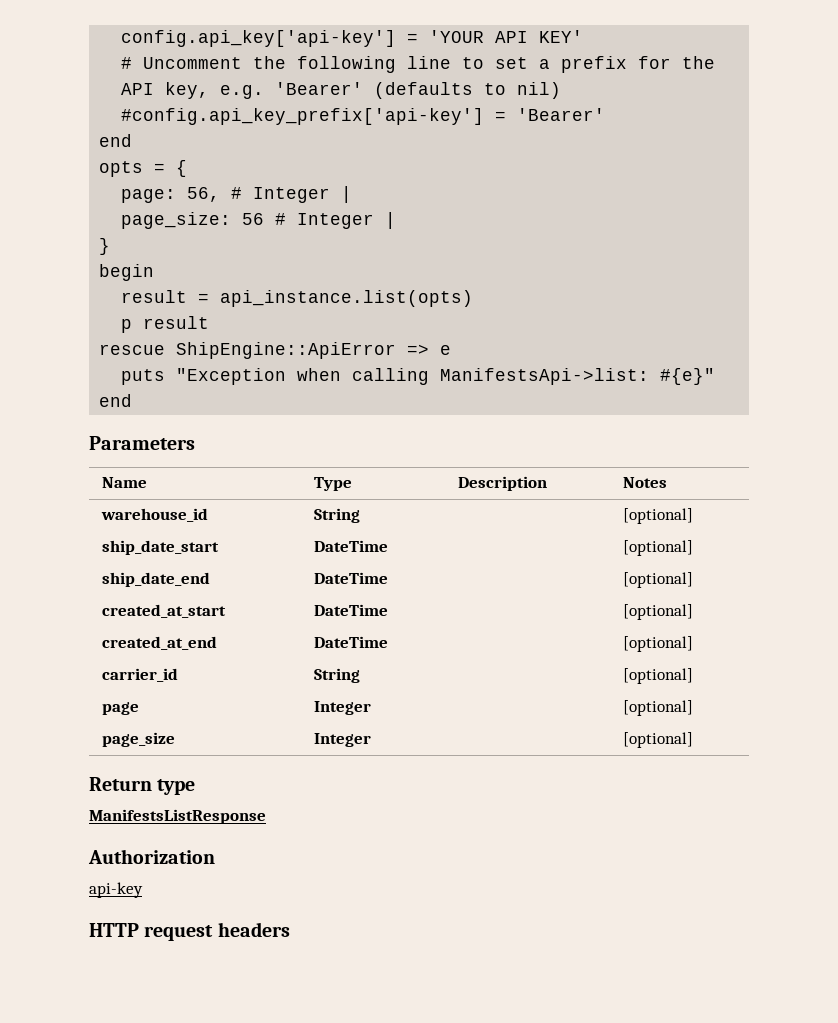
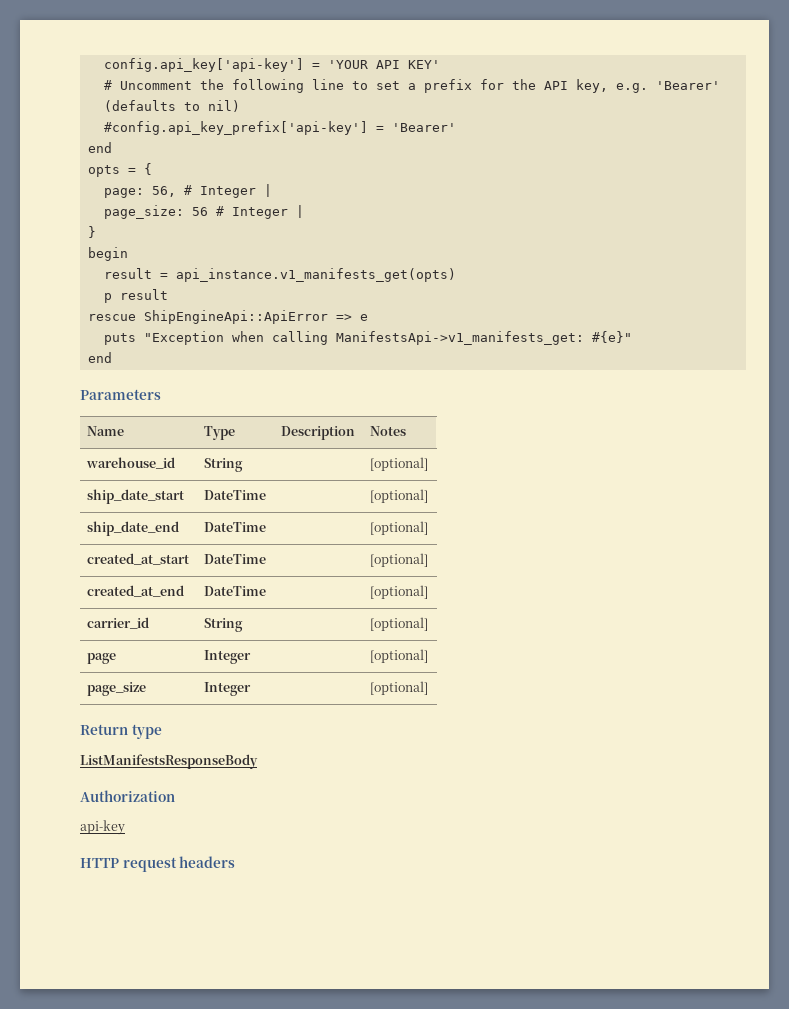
- result = api_instance.list(opts)
+ result = api_instance.v1_manifests_get(opts)
- rescue ShipEngine::ApiError => e
+ rescue ShipEngineApi::ApiError => e
- puts "Exception when calling ManifestsApi->list: #{e}"
+ puts "Exception when calling ManifestsApi->v1_manifests_get: #{e}"
- ManifestsListResponse
+ ListManifestsResponseBody

